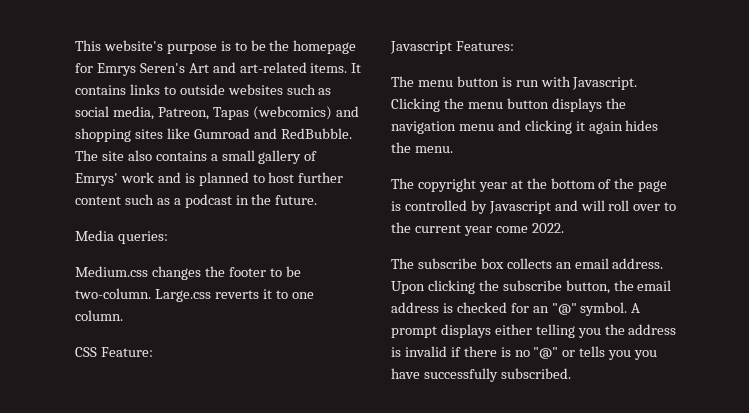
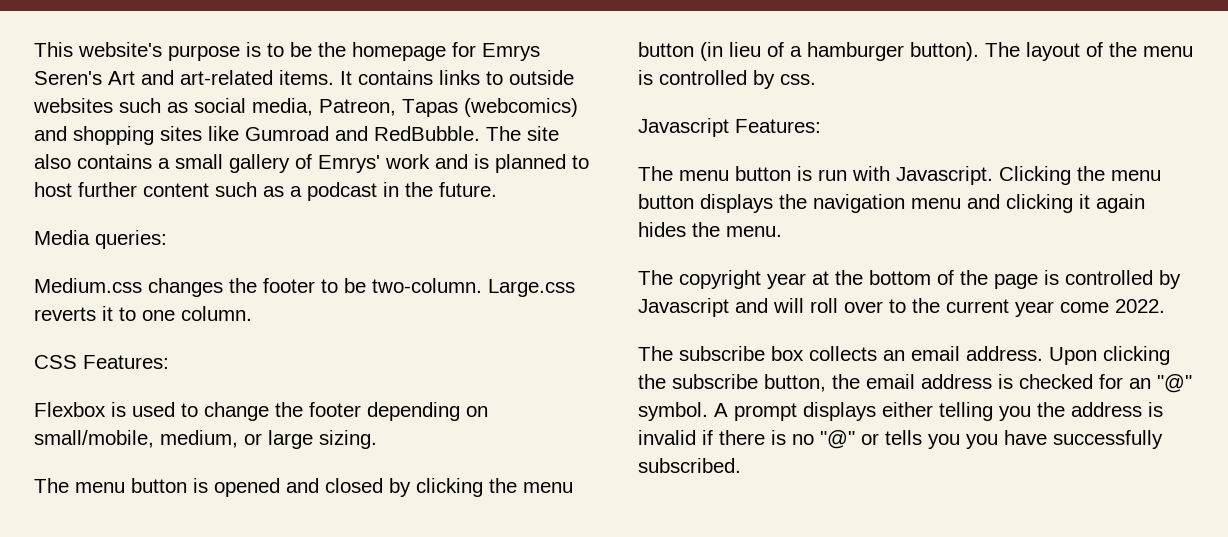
- CSS Feature:
+ CSS Features:
+ Flexbox is used to change the footer depending on small/mobile, medium, or large sizing.
+ The menu button is opened and closed by clicking the menu button (in lieu of a hamburger button). The layout of the menu is controlled by css.

